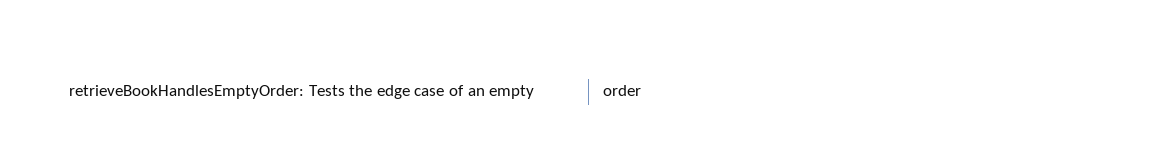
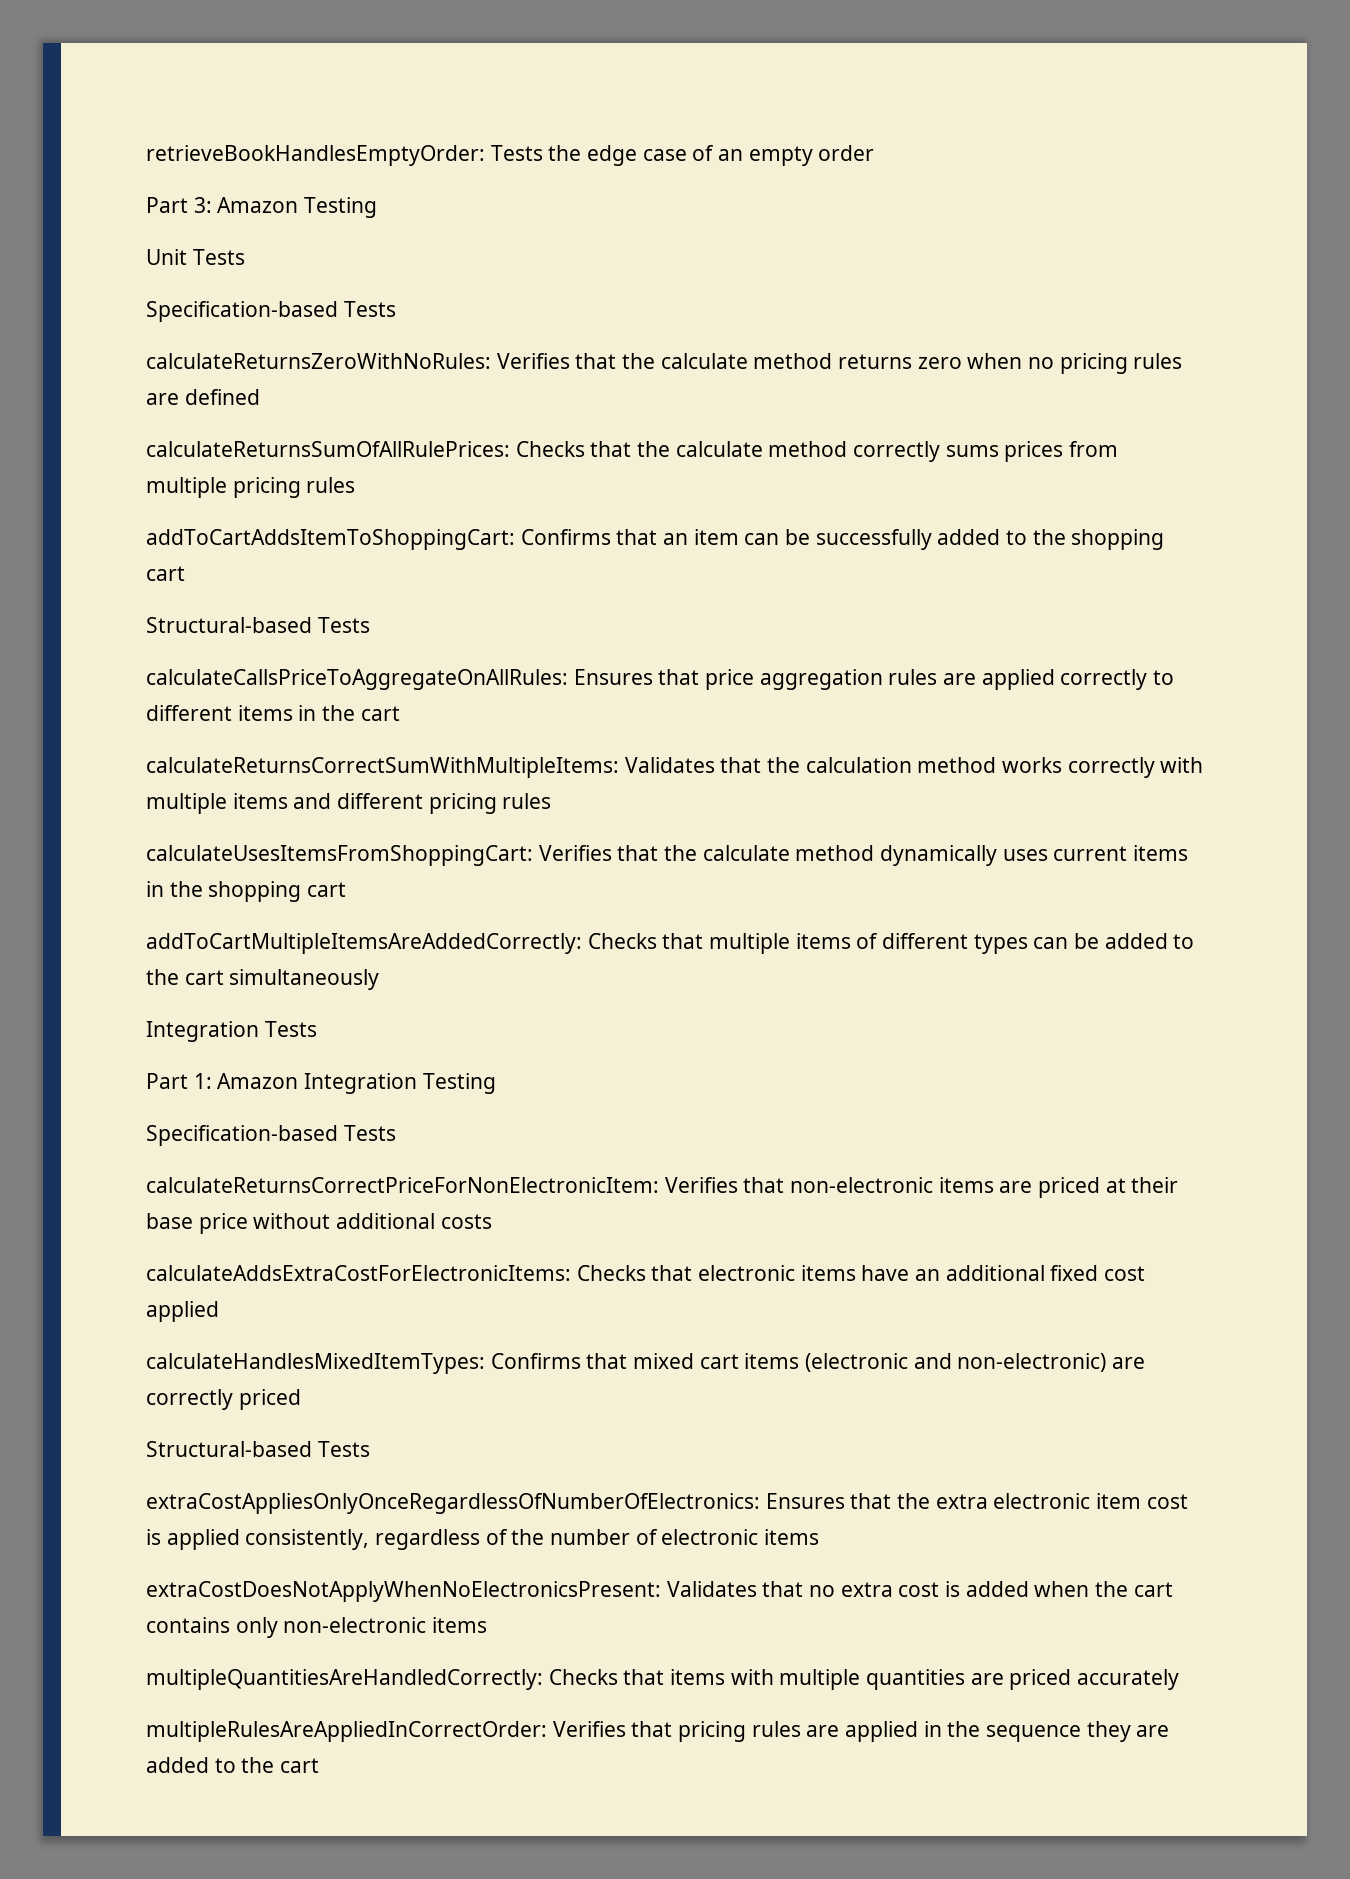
+ Part 3: Amazon Testing
+ Unit Tests
+ Specification-based Tests
+ calculateReturnsZeroWithNoRules: Verifies that the calculate method returns zero when no pricing rules are defined
+ calculateReturnsSumOfAllRulePrices: Checks that the calculate method correctly sums prices from multiple pricing rules
+ addToCartAddsItemToShoppingCart: Confirms that an item can be successfully added to the shopping cart
+ Structural-based Tests
+ calculateCallsPriceToAggregateOnAllRules: Ensures that price aggregation rules are applied correctly to different items in the cart
+ calculateReturnsCorrectSumWithMultipleItems: Validates that the calculation method works correctly with multiple items and different pricing rules
+ calculateUsesItemsFromShoppingCart: Verifies that the calculate method dynamically uses current items in the shopping cart
+ addToCartMultipleItemsAreAddedCorrectly: Checks that multiple items of different types can be added to the cart simultaneously
+ Integration Tests
+ Part 1: Amazon Integration Testing
+ Specification-based Tests
+ calculateReturnsCorrectPriceForNonElectronicItem: Verifies that non-electronic items are priced at their base price without additional costs
+ calculateAddsExtraCostForElectronicItems: Checks that electronic items have an additional fixed cost applied
+ calculateHandlesMixedItemTypes: Confirms that mixed cart items (electronic and non-electronic) are correctly priced
+ Structural-based Tests
+ extraCostAppliesOnlyOnceRegardlessOfNumberOfElectronics: Ensures that the extra electronic item cost is applied consistently, regardless of the number of electronic items
+ extraCostDoesNotApplyWhenNoElectronicsPresent: Validates that no extra cost is added when the cart contains only non-electronic items
+ multipleQuantitiesAreHandledCorrectly: Checks that items with multiple quantities are priced accurately
+ multipleRulesAreAppliedInCorrectOrder: Verifies that pricing rules are applied in the sequence they are added to the cart

